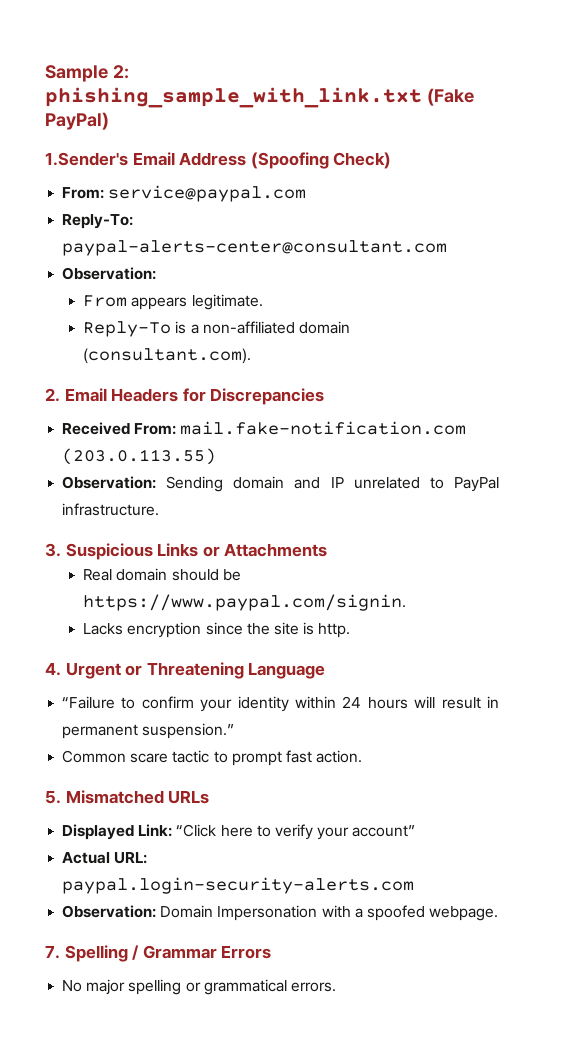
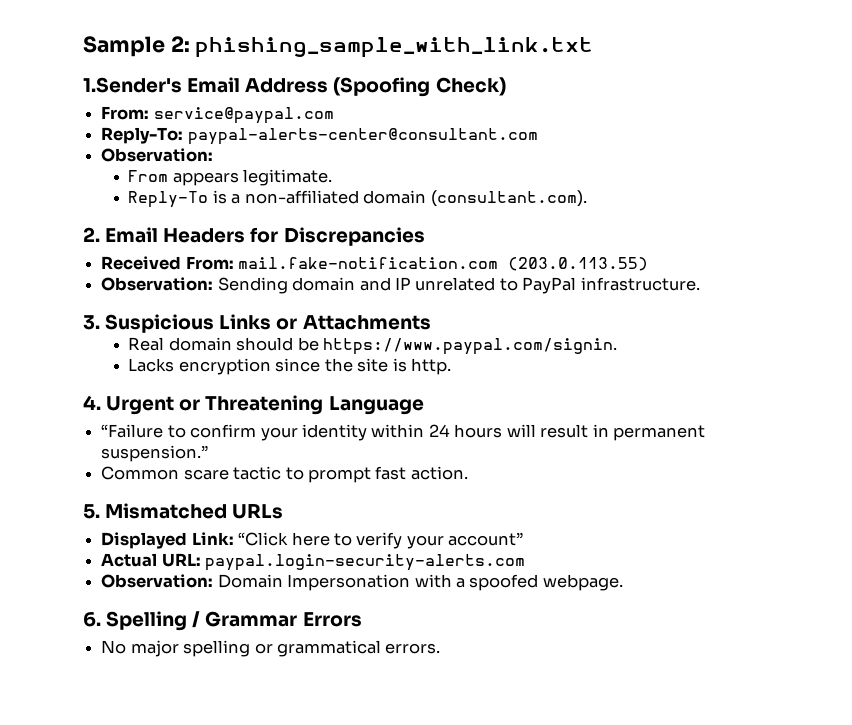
- Sample 2: phishing_sample_with_link.txt (Fake PayPal)
+ Sample 2: phishing_sample_with_link.txt
- 7. Spelling / Grammar Errors
+ 6. Spelling / Grammar Errors

